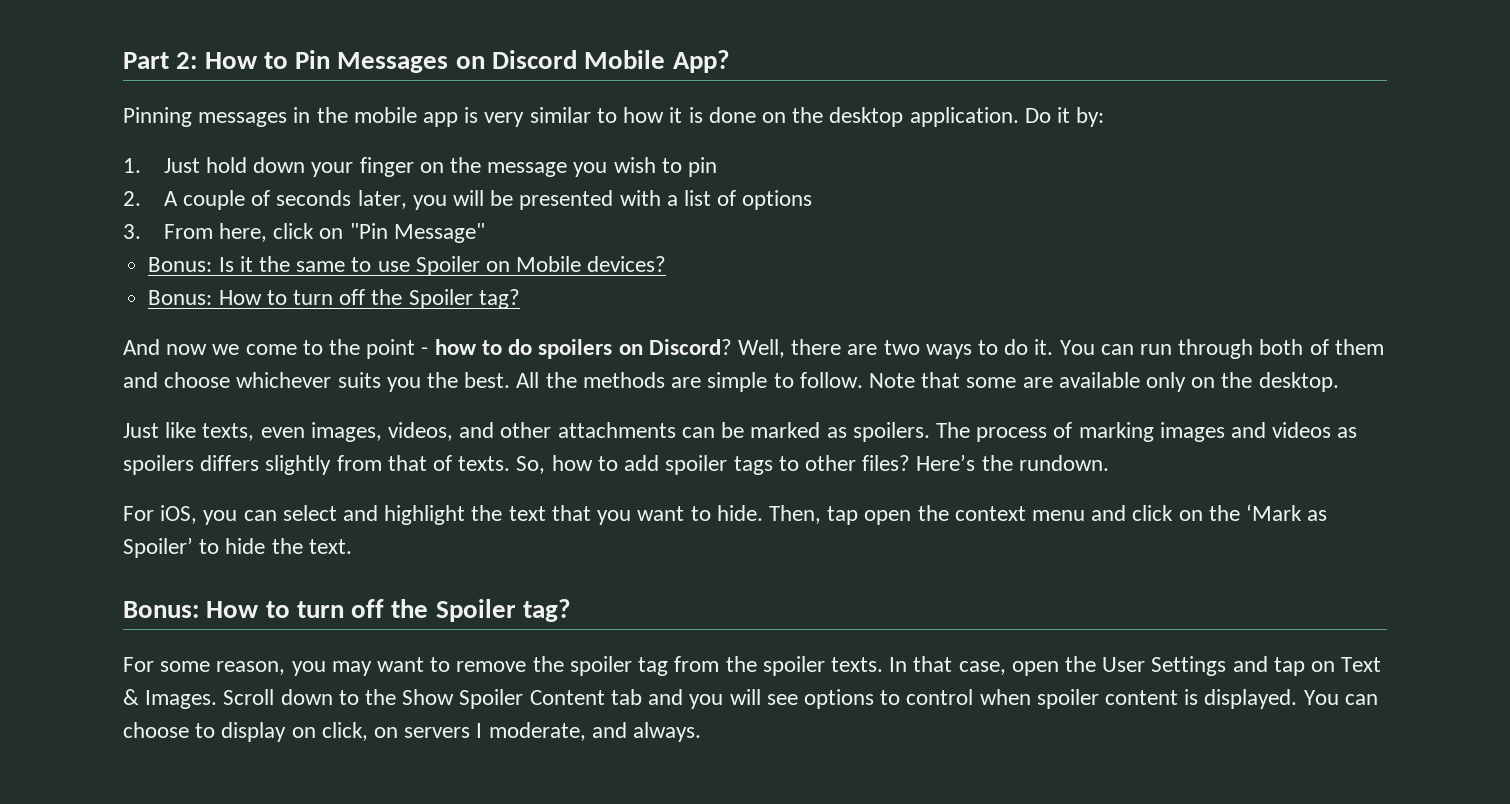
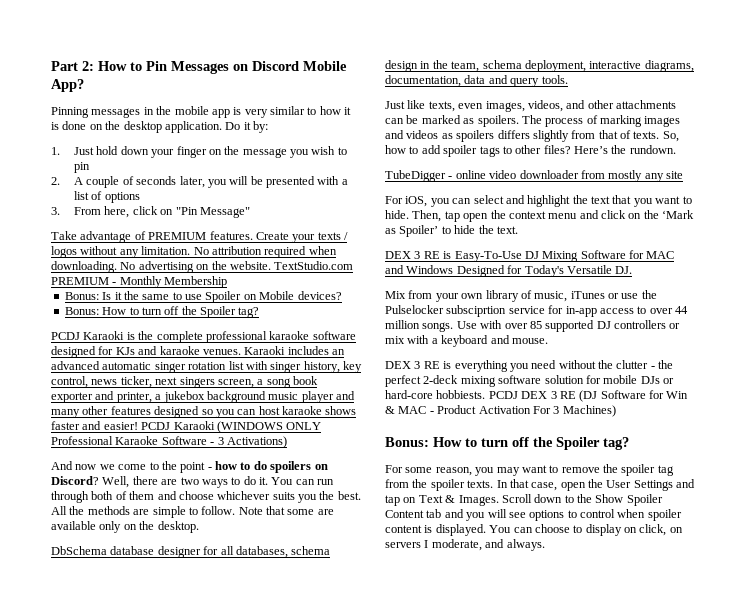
+ Take advantage of PREMIUM features. Create your texts / logos without any limitation. No attribution required when downloading. No advertising on the website. TextStudio.com PREMIUM - Monthly Membership
+ PCDJ Karaoki is the complete professional karaoke software designed for KJs and karaoke venues. Karaoki includes an advanced automatic singer rotation list with singer history, key control, news ticker, next singers screen, a song book exporter and printer, a jukebox background music player and many other features designed so you can host karaoke shows faster and easier! PCDJ Karaoki (WINDOWS ONLY Professional Karaoke Software - 3 Activations)
+ DbSchema database designer for all databases, schema design in the team, schema deployment, interactive diagrams, documentation, data and query tools.
+ TubeDigger - online video downloader from mostly any site
+ DEX 3 RE is Easy-To-Use DJ Mixing Software for MAC and Windows Designed for Today's Versatile DJ.
+ Mix from your own library of music, iTunes or use the Pulselocker subsciprtion service for in-app access to over 44 million songs. Use with over 85 supported DJ controllers or mix with a keyboard and mouse.
+ DEX 3 RE is everything you need without the clutter - the perfect 2-deck mixing software solution for mobile DJs or hard-core hobbiests. PCDJ DEX 3 RE (DJ Software for Win & MAC - Product Activation For 3 Machines)

